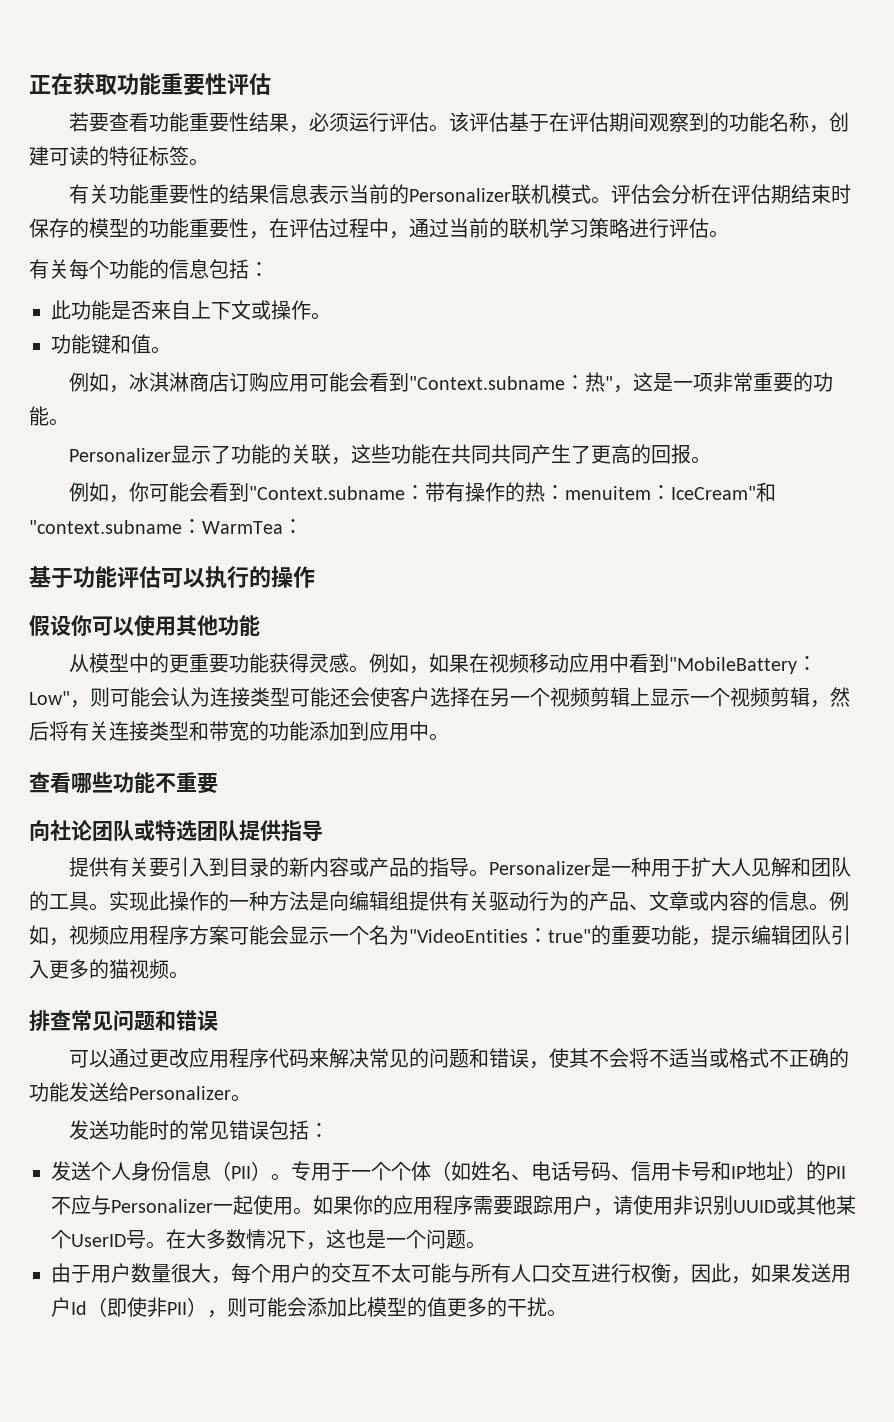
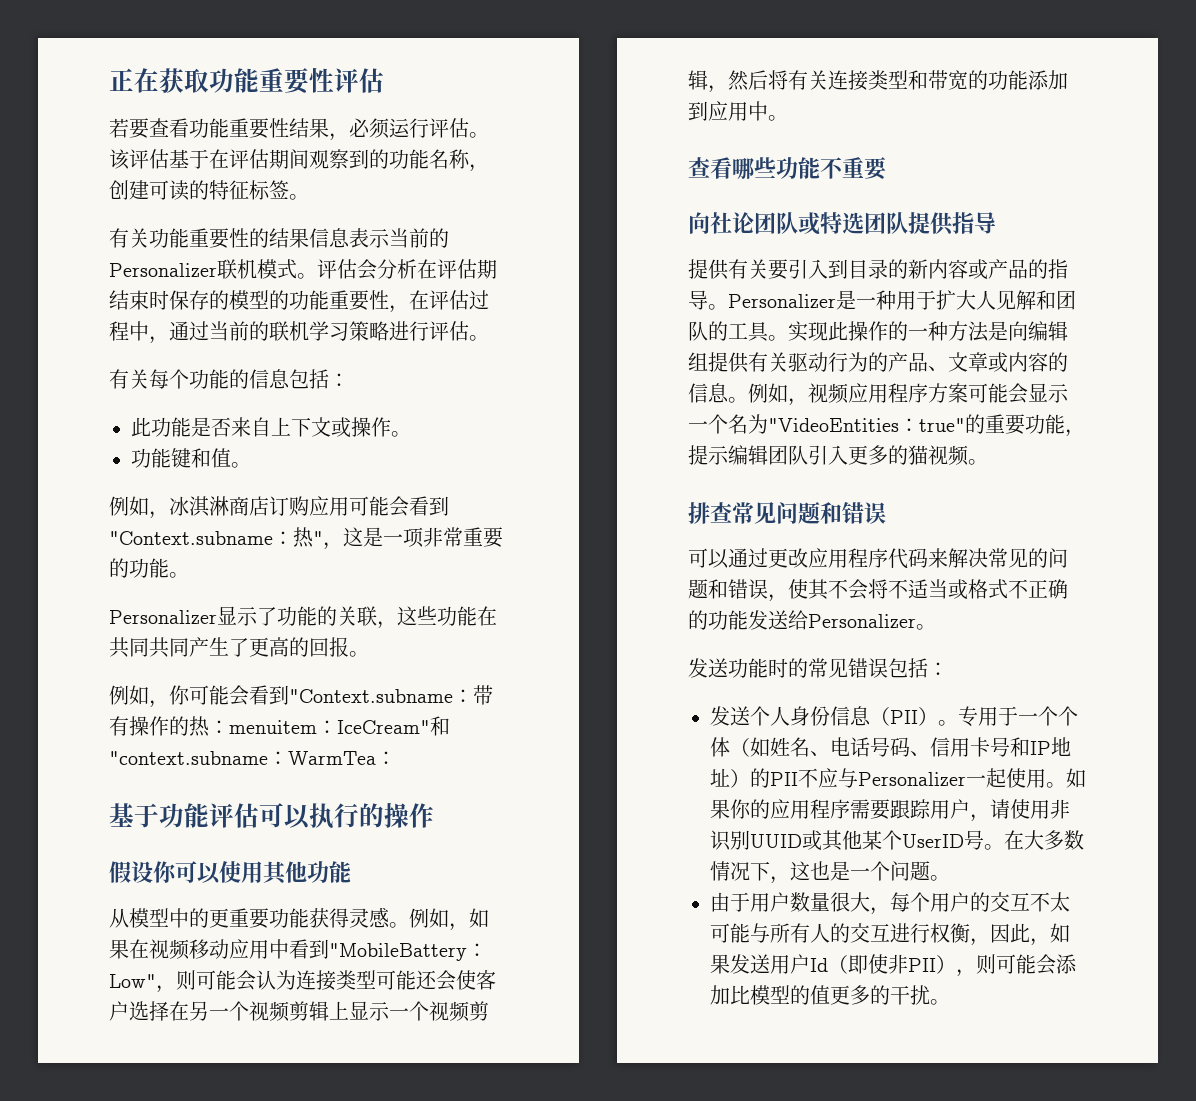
- 由于用户数量很大，每个用户的交互不太可能与所有人口交互进行权衡，因此，如果发送用户Id（即使非PII），则可能会添加比模型的值更多的干扰。
+ 由于用户数量很大，每个用户的交互不太可能与所有人的交互进行权衡，因此，如果发送用户Id（即使非PII），则可能会添加比模型的值更多的干扰。

